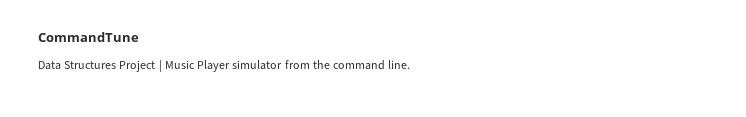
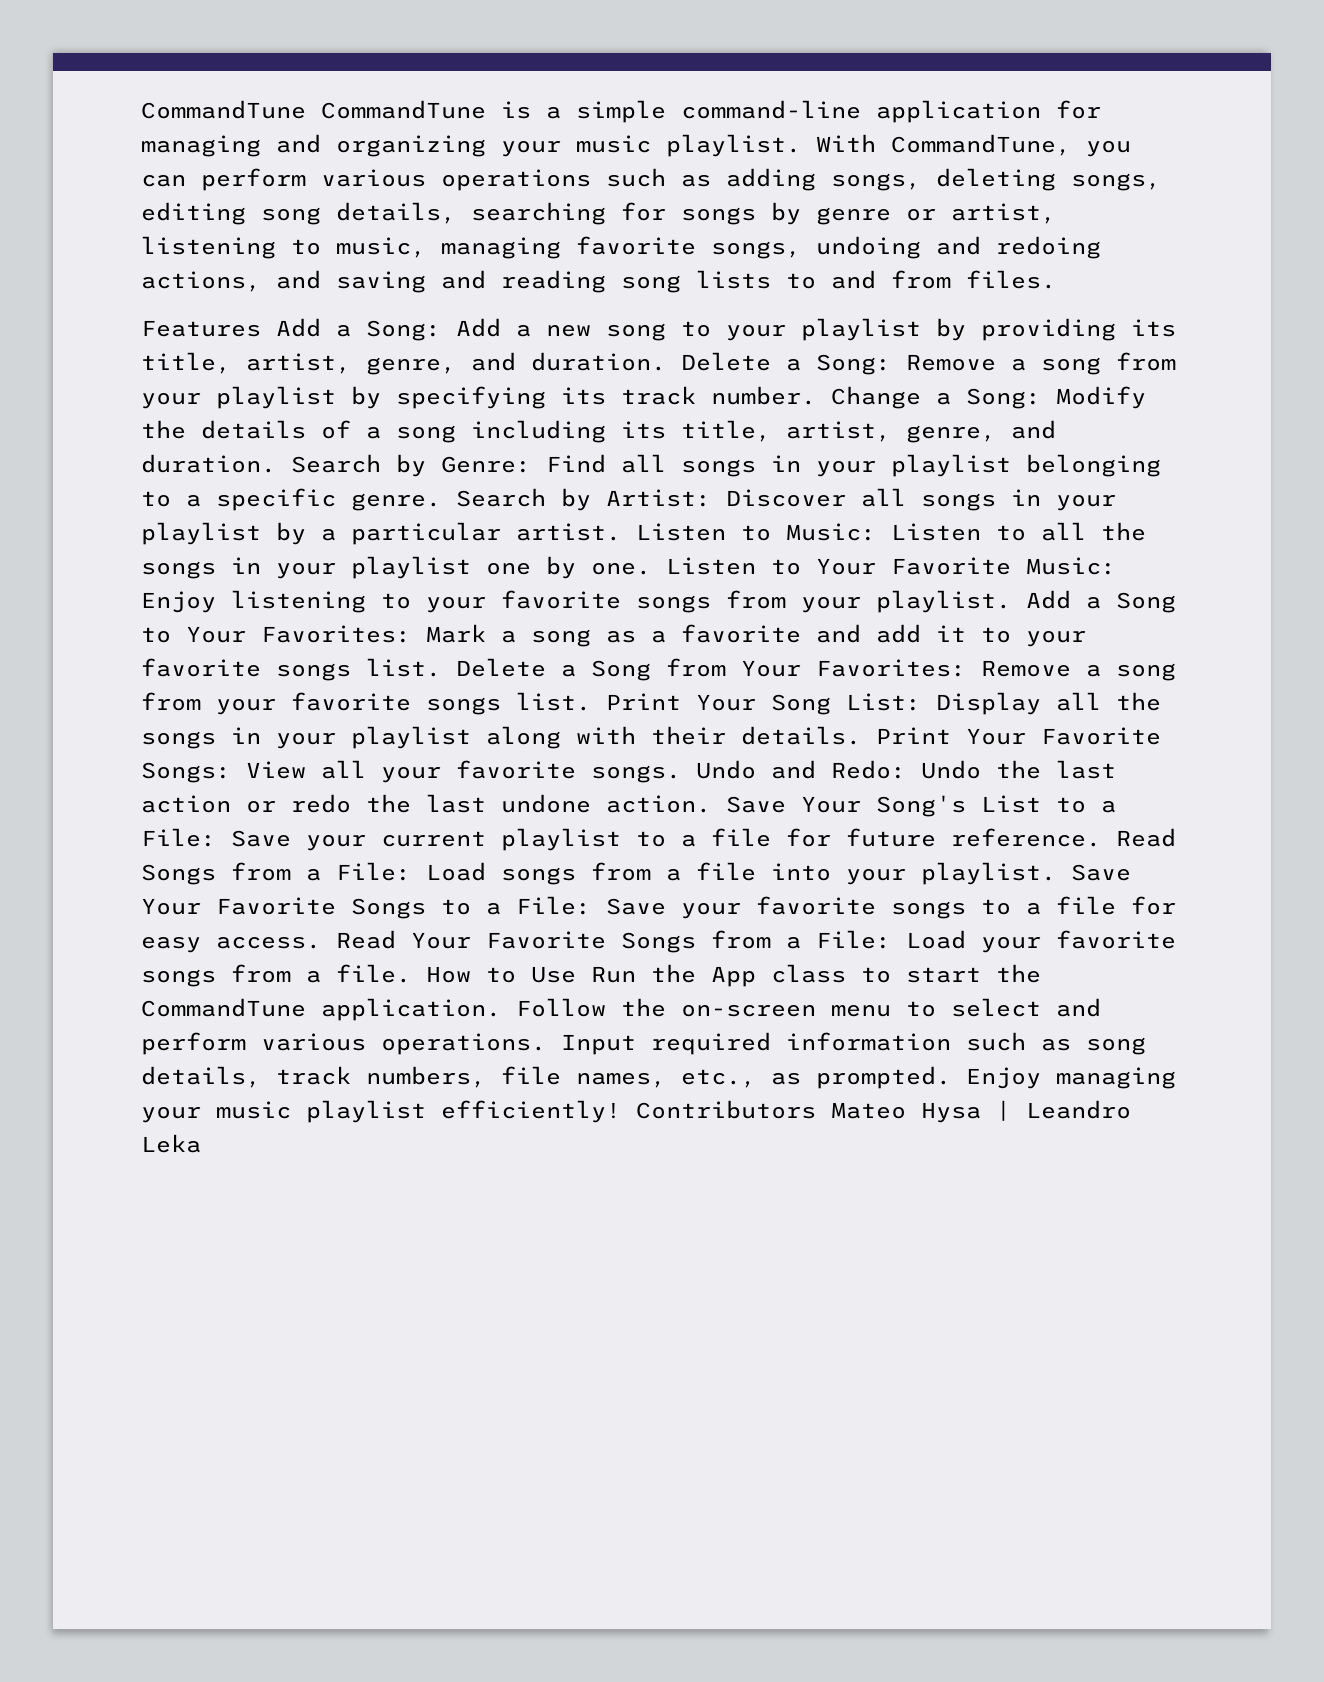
- CommandTune
- Data Structures Project | Music Player simulator from the command line.
+ CommandTune CommandTune is a simple command-line application for managing and organizing your music playlist. With CommandTune, you can perform various operations such as adding songs, deleting songs, editing song details, searching for songs by genre or artist, listening to music, managing favorite songs, undoing and redoing actions, and saving and reading song lists to and from files.
+ Features Add a Song: Add a new song to your playlist by providing its title, artist, genre, and duration. Delete a Song: Remove a song from your playlist by specifying its track number. Change a Song: Modify the details of a song including its title, artist, genre, and duration. Search by Genre: Find all songs in your playlist belonging to a specific genre. Search by Artist: Discover all songs in your playlist by a particular artist. Listen to Music: Listen to all the songs in your playlist one by one. Listen to Your Favorite Music: Enjoy listening to your favorite songs from your playlist. Add a Song to Your Favorites: Mark a song as a favorite and add it to your favorite songs list. Delete a Song from Your Favorites: Remove a song from your favorite songs list. Print Your Song List: Display all the songs in your playlist along with their details. Print Your Favorite Songs: View all your favorite songs. Undo and Redo: Undo the last action or redo the last undone action. Save Your Song's List to a File: Save your current playlist to a file for future reference. Read Songs from a File: Load songs from a file into your playlist. Save Your Favorite Songs to a File: Save your favorite songs to a file for easy access. Read Your Favorite Songs from a File: Load your favorite songs from a file. How to Use Run the App class to start the CommandTune application. Follow the on-screen menu to select and perform various operations. Input required information such as song details, track numbers, file names, etc., as prompted. Enjoy managing your music playlist efficiently! Contributors Mateo Hysa | Leandro Leka

